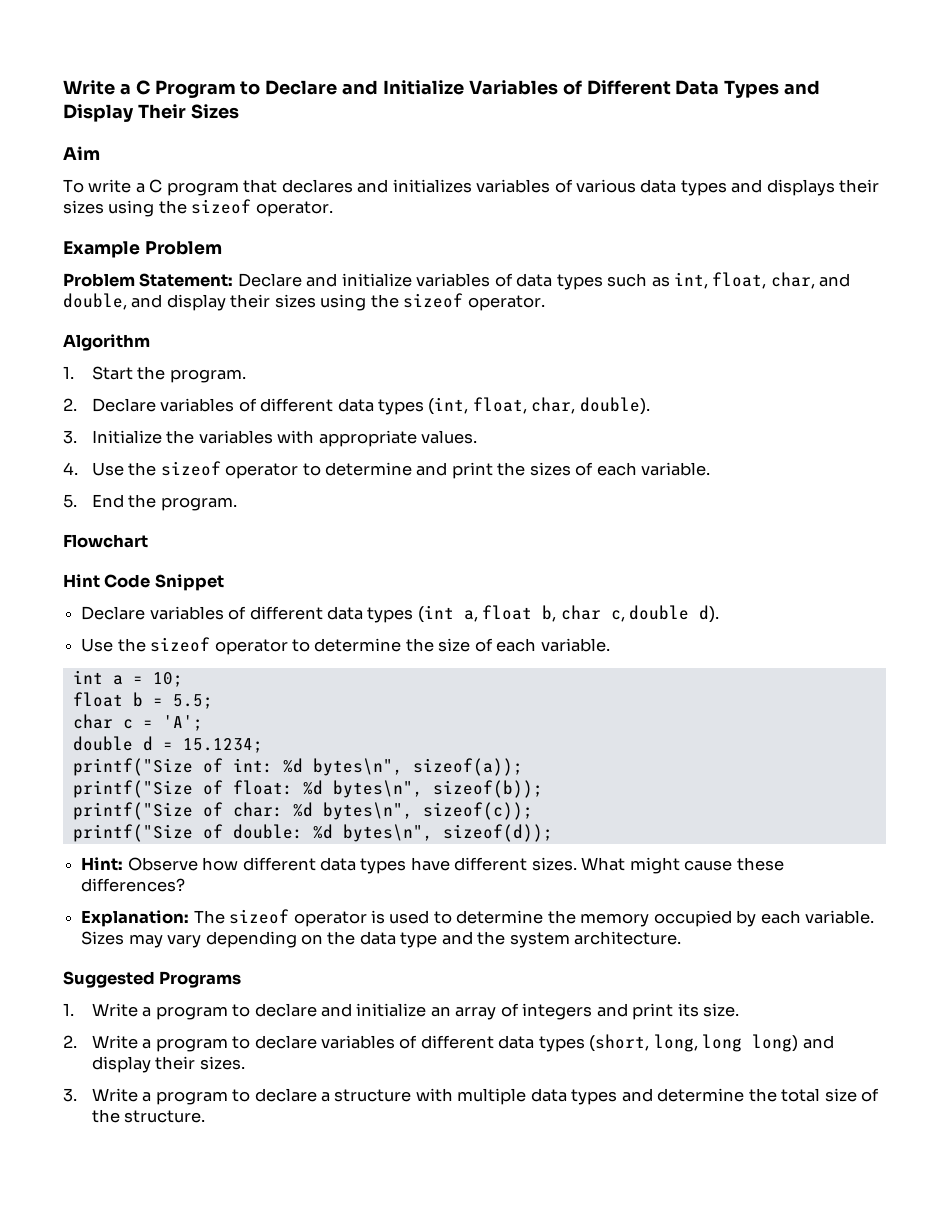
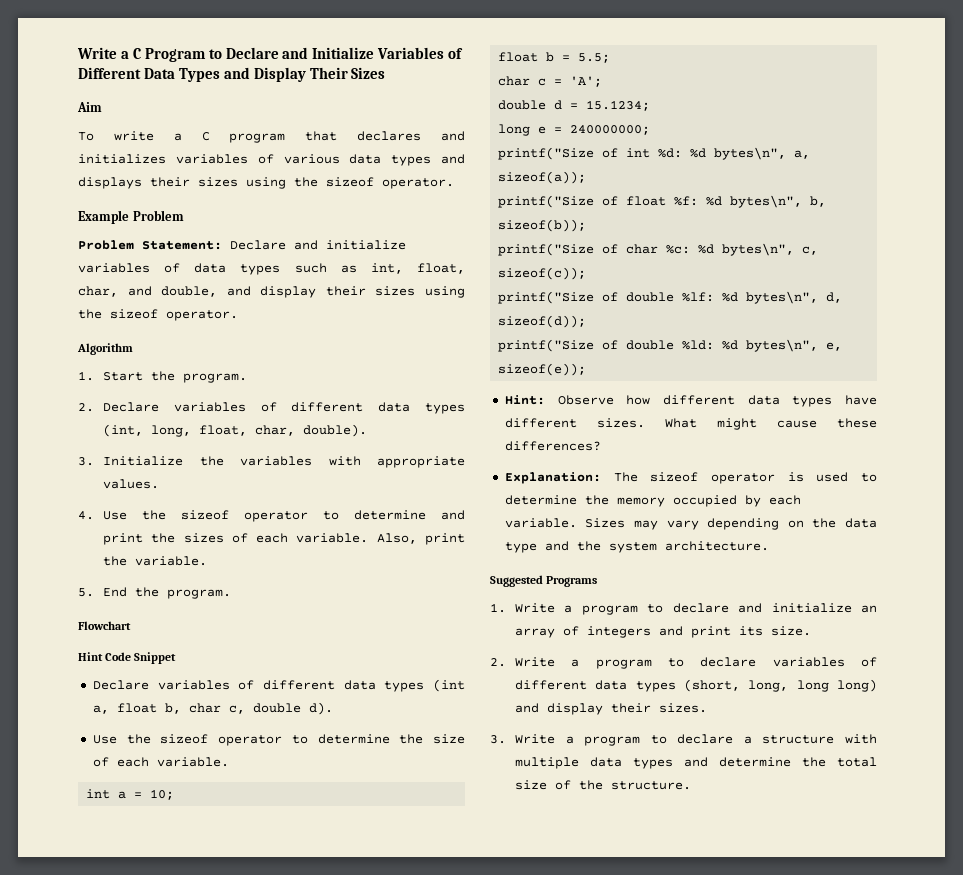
- 2. Declare variables of different data types (int, float, char, double).
+ 2. Declare variables of different data types (int, long, float, char, double).
+ Also, print the variable.
- printf("Size of int: %d bytes\n", sizeof(a));
+ long e = 240000000;
+ printf("Size of int %d: %d bytes\n", a, sizeof(a));
- printf("Size of float: %d bytes\n", sizeof(b));
+ printf("Size of float %f: %d bytes\n", b, sizeof(b));
- printf("Size of char: %d bytes\n", sizeof(c));
+ printf("Size of char %c: %d bytes\n", c, sizeof(c));
- printf("Size of double: %d bytes\n", sizeof(d));
+ printf("Size of double %lf: %d bytes\n", d, sizeof(d));
+ printf("Size of double %ld: %d bytes\n", e, sizeof(e));

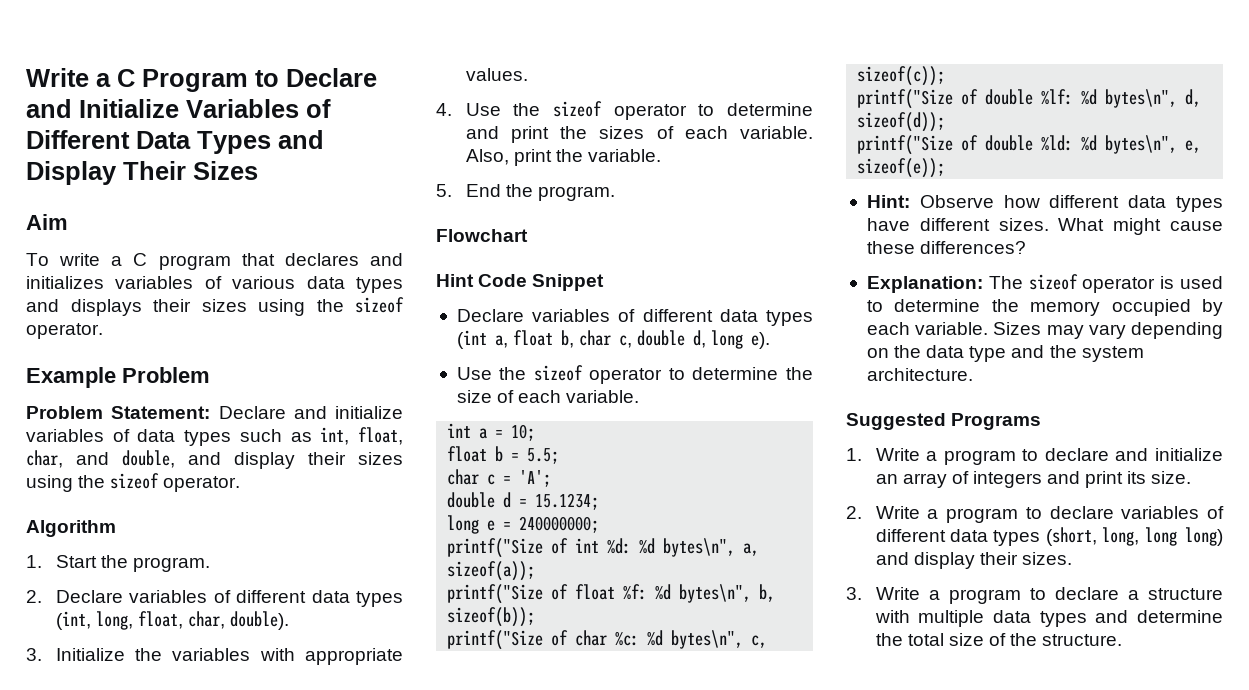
- Declare variables of different data types (int a, float b, char c, double d).
+ Declare variables of different data types (int a, float b, char c, double d, long e).

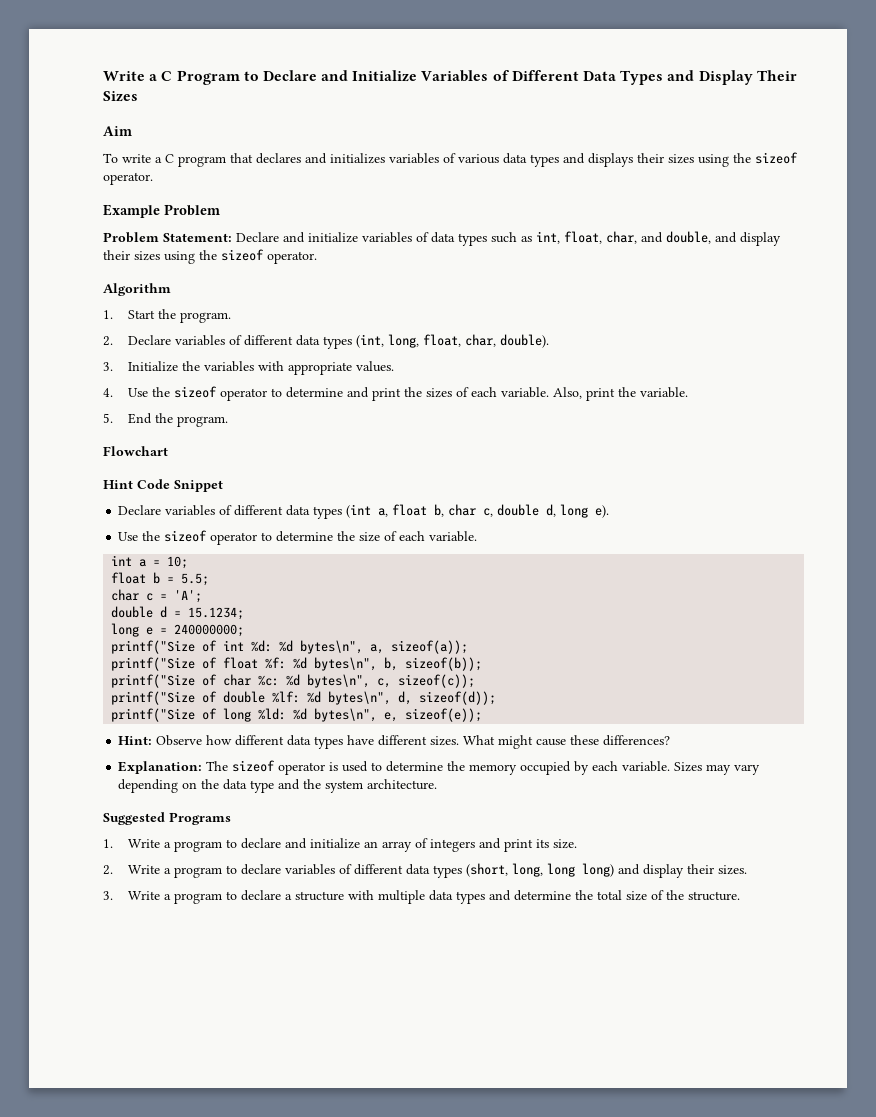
- printf("Size of double %ld: %d bytes\n", e, sizeof(e));
+ printf("Size of long %ld: %d bytes\n", e, sizeof(e));

